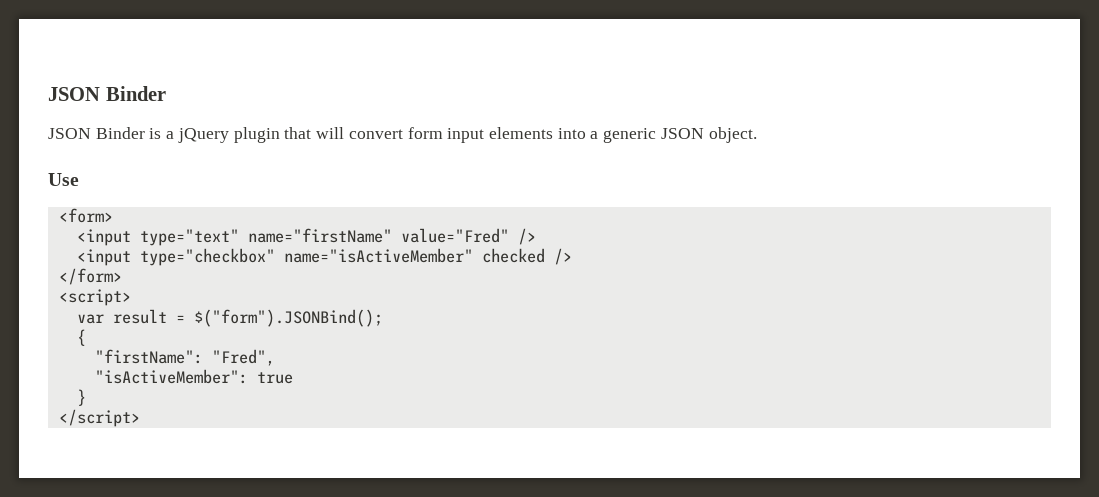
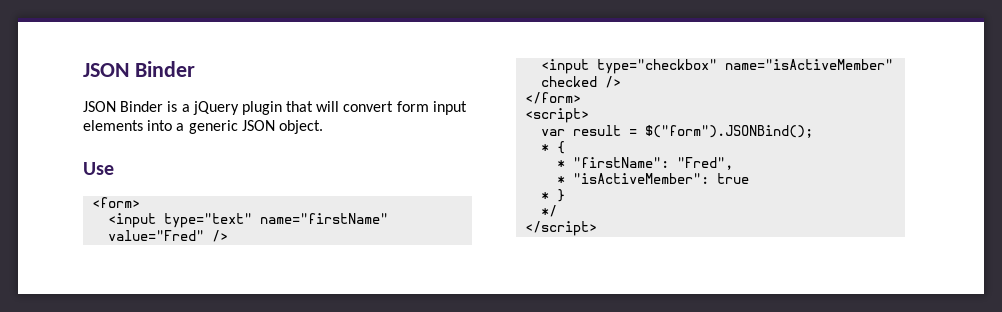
- {
+ * {
- "firstName": "Fred",
+ * "firstName": "Fred",
- "isActiveMember": true
+ * "isActiveMember": true
- }
+ * }
+ */

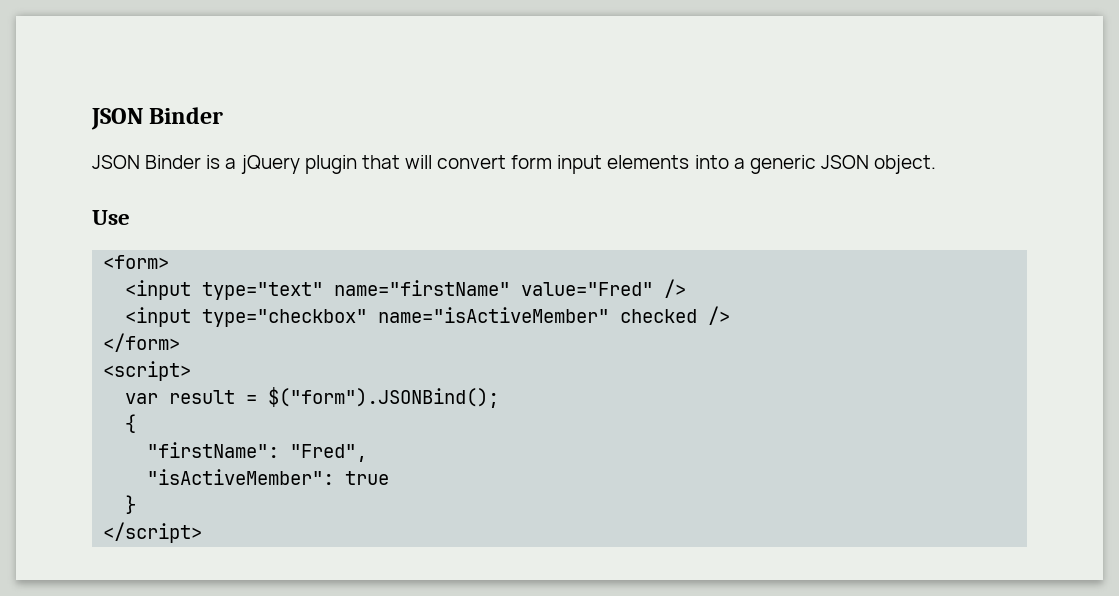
- * {
+ {
- * "firstName": "Fred",
+ "firstName": "Fred",
- * "isActiveMember": true
+ "isActiveMember": true
- * }
+ }
- */

